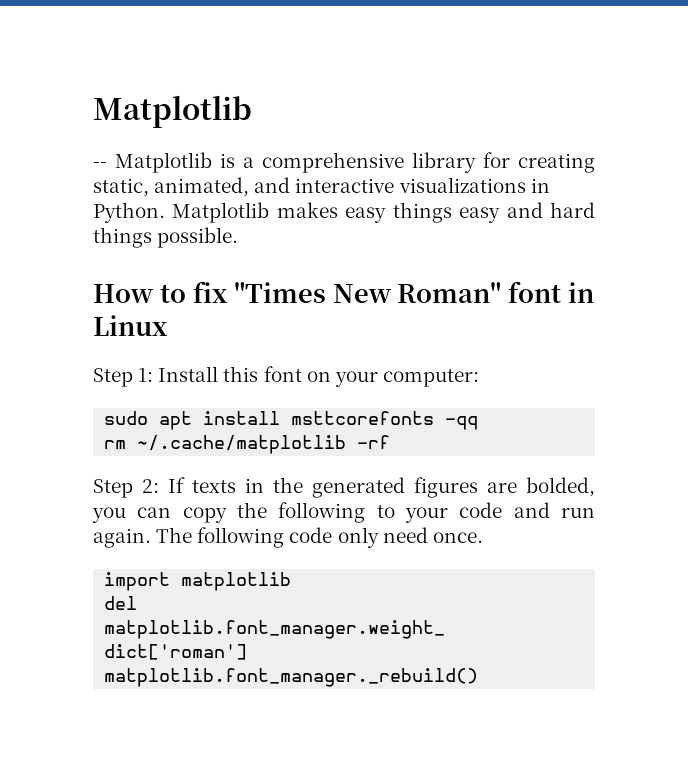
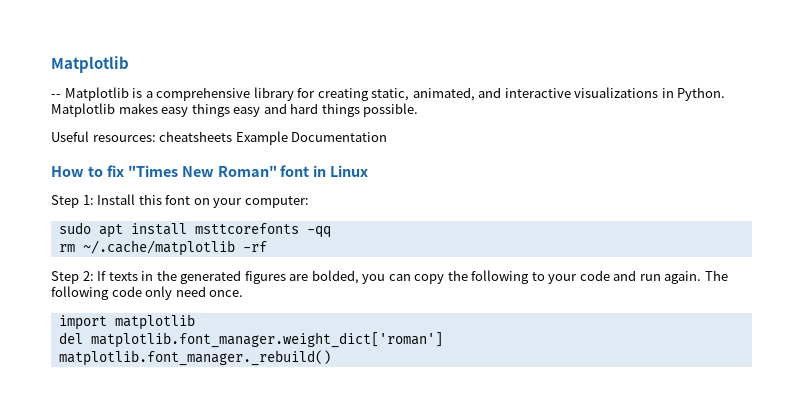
+ Useful resources: cheatsheets Example Documentation

